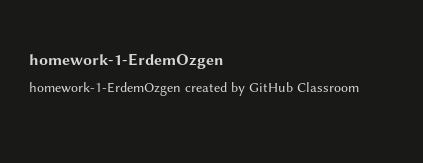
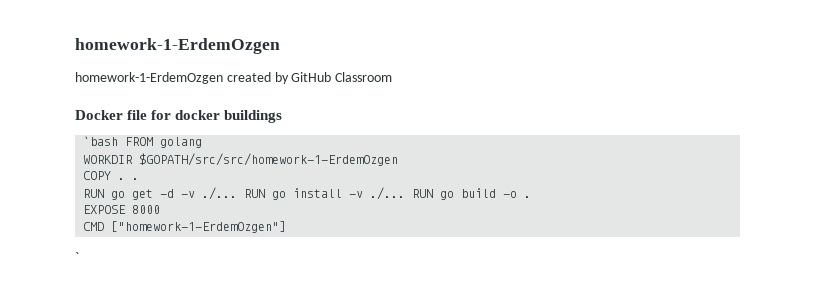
+ Docker file for docker buildings
+ `bash FROM golang
+ WORKDIR $GOPATH/src/src/homework-1-ErdemOzgen
+ COPY . .
+ RUN go get -d -v ./... RUN go install -v ./... RUN go build -o .
+ EXPOSE 8000
+ CMD ["homework-1-ErdemOzgen"]
+ `

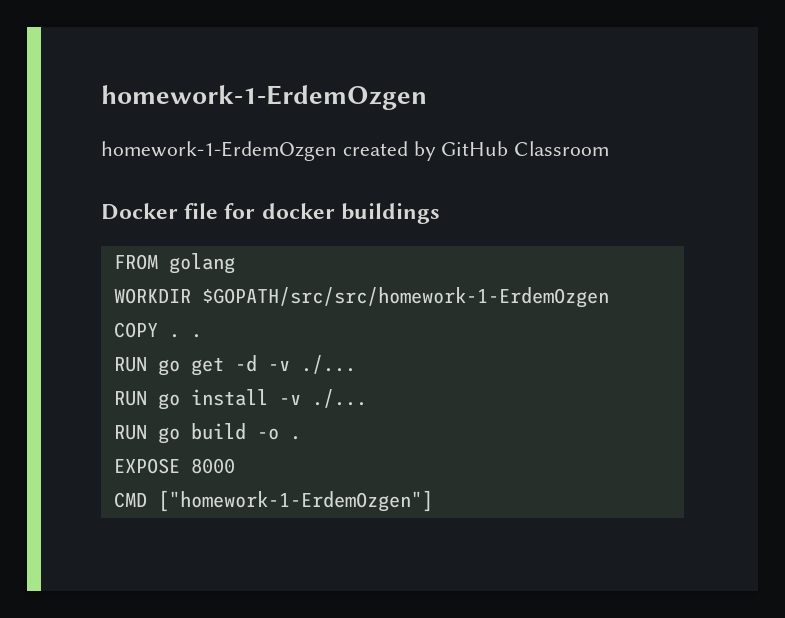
- `bash FROM golang
+ FROM golang
- RUN go get -d -v ./... RUN go install -v ./... RUN go build -o .
+ RUN go get -d -v ./...
+ RUN go install -v ./...
+ RUN go build -o .
- `

